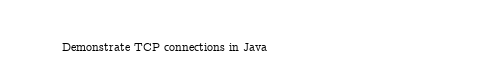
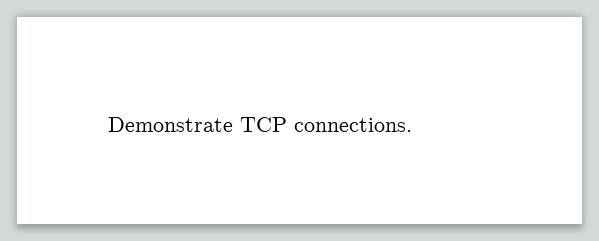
- Demonstrate TCP connections in Java
+ Demonstrate TCP connections.

